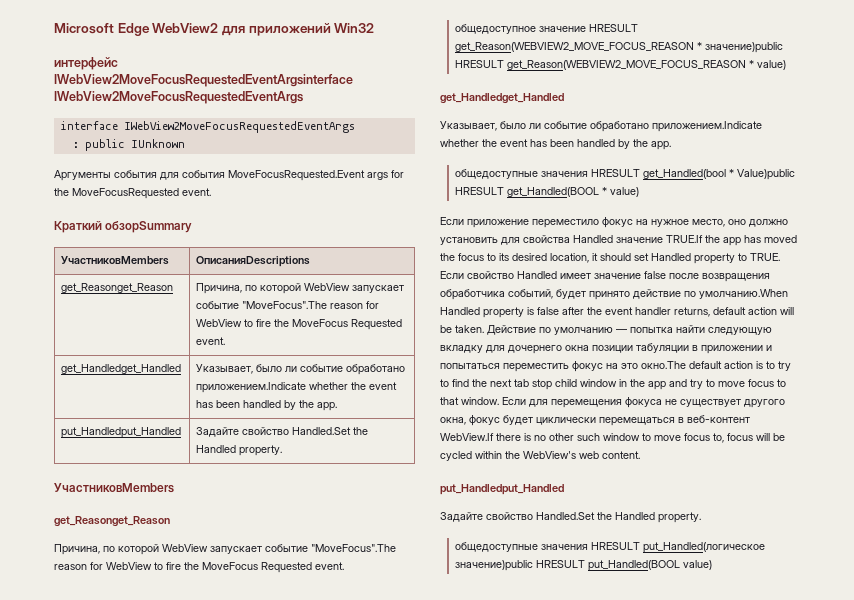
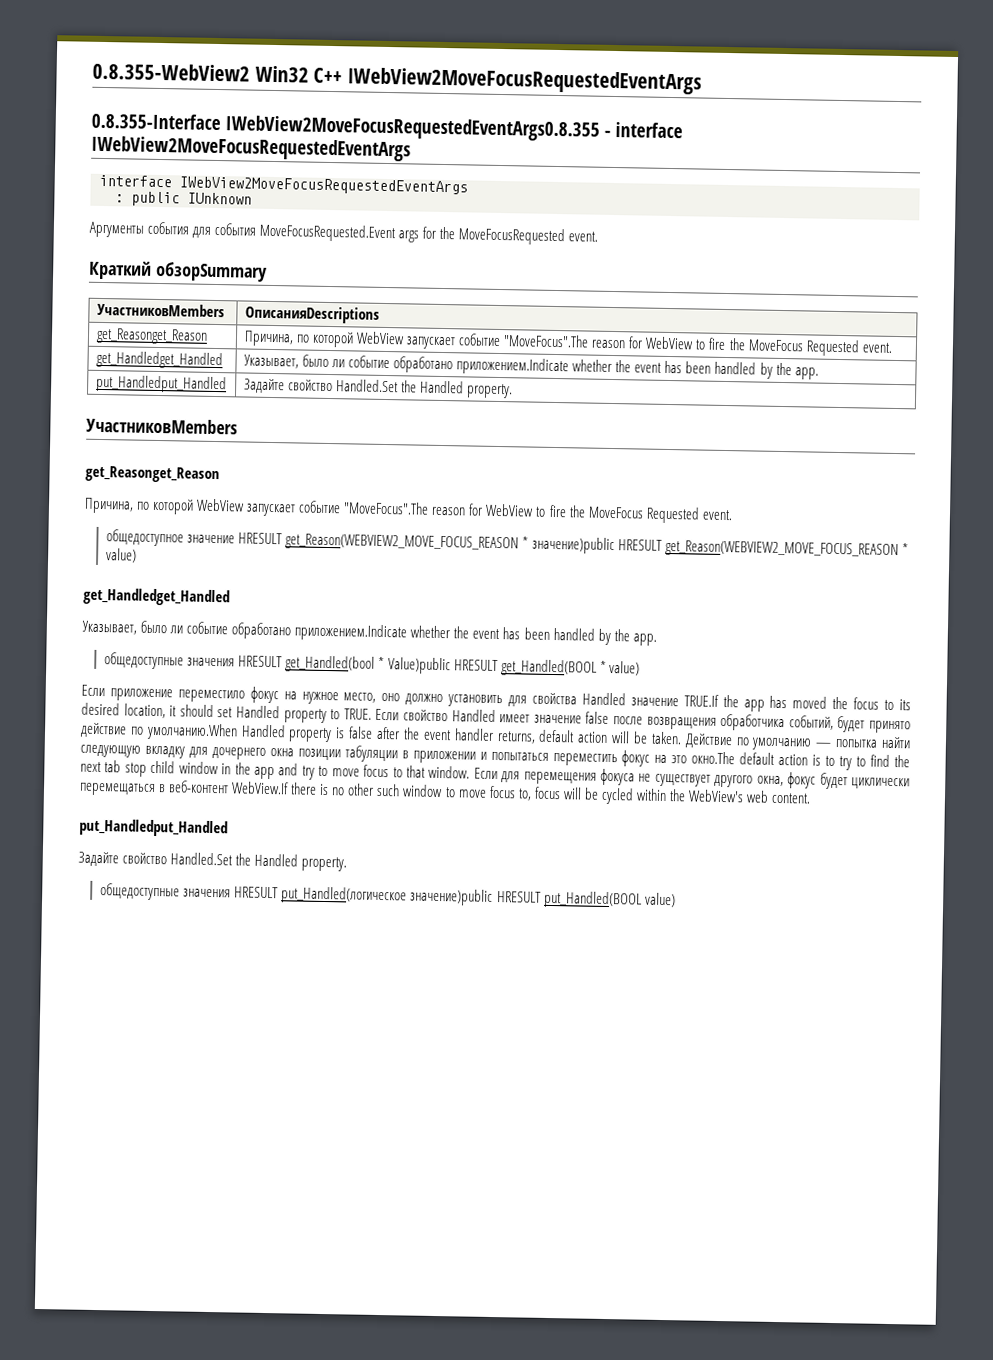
- Microsoft Edge WebView2 для приложений Win32
- интерфейс IWebView2MoveFocusRequestedEventArgsinterface IWebView2MoveFocusRequestedEventArgs
+ 0.8.355-WebView2 Win32 C++ IWebView2MoveFocusRequestedEventArgs
+ 0.8.355-Interface IWebView2MoveFocusRequestedEventArgs0.8.355 - interface IWebView2MoveFocusRequestedEventArgs

